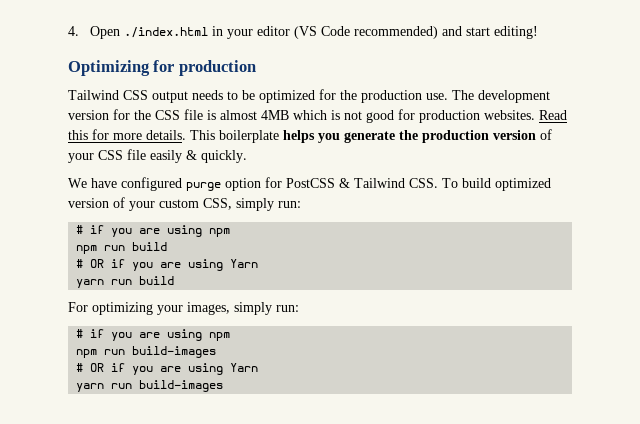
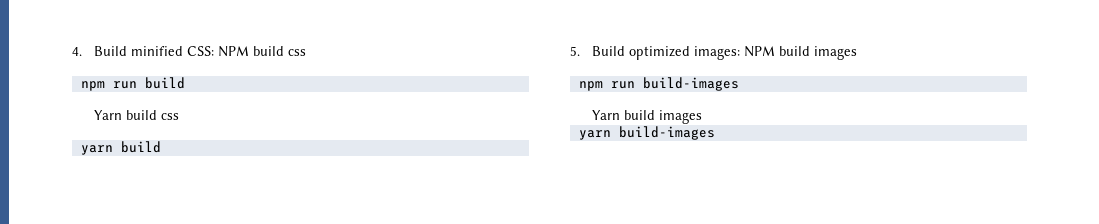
- 4. Open ./index.html in your editor (VS Code recommended) and start editing!
- Optimizing for production
- Tailwind CSS output needs to be optimized for the production use. The development version for the CSS file is almost 4MB which is not good for production websites. Read this for more details. This boilerplate helps you generate the production version of your CSS file easily & quickly.
- We have configured purge option for PostCSS & Tailwind CSS. To build optimized version of your custom CSS, simply run:
- # if you are using npm
+ 4. Build minified CSS: NPM build css
  npm run build
- # OR if you are using Yarn
- yarn run build
- For optimizing your images, simply run:
- # if you are using npm
+ Yarn build css
+ yarn build
+ 5. Build optimized images: NPM build images
  npm run build-images
- # OR if you are using Yarn
- yarn run build-images
+ Yarn build images
+ yarn build-images

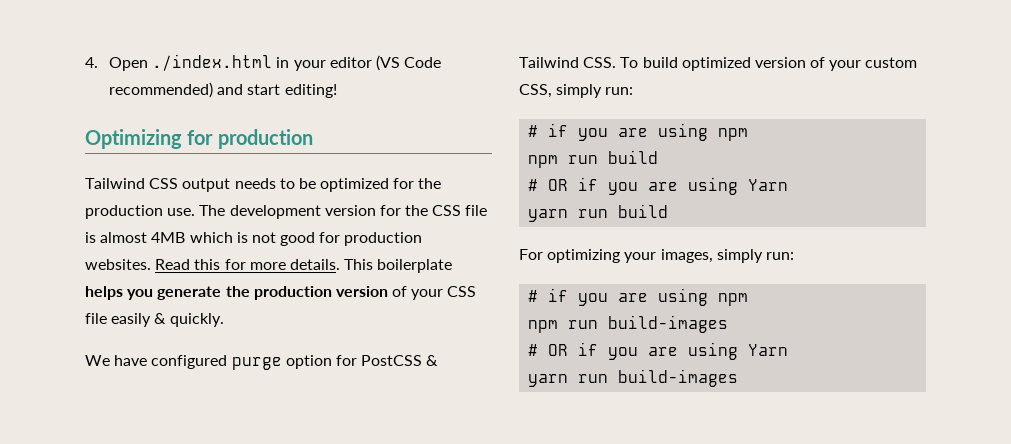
- 4. Build minified CSS: NPM build css
+ 4. Open ./index.html in your editor (VS Code recommended) and start editing!
+ Optimizing for production
+ Tailwind CSS output needs to be optimized for the production use. The development version for the CSS file is almost 4MB which is not good for production websites. Read this for more details. This boilerplate helps you generate the production version of your CSS file easily & quickly.
+ We have configured purge option for PostCSS & Tailwind CSS. To build optimized version of your custom CSS, simply run:
+ # if you are using npm
  npm run build
- Yarn build css
- yarn build
- 5. Build optimized images: NPM build images
+ # OR if you are using Yarn
+ yarn run build
+ For optimizing your images, simply run:
+ # if you are using npm
  npm run build-images
- Yarn build images
- yarn build-images
+ # OR if you are using Yarn
+ yarn run build-images

